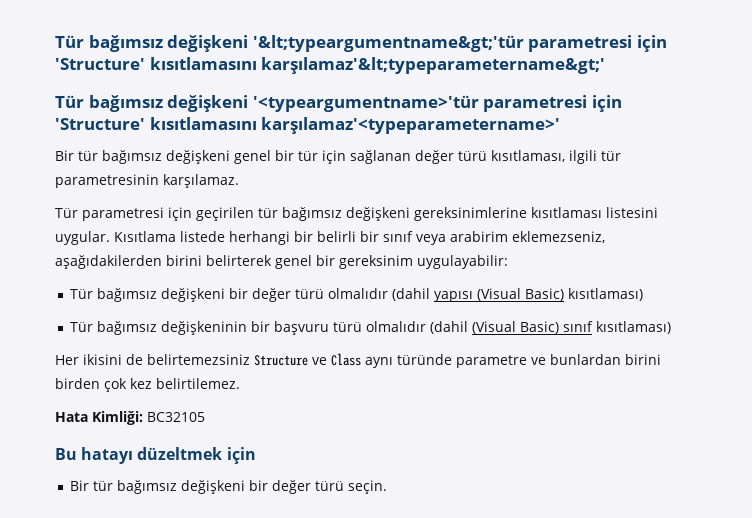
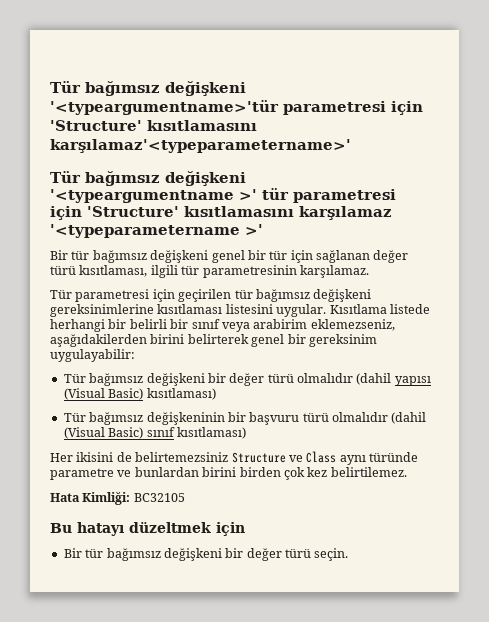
- Tür bağımsız değişkeni '&lt;typeargumentname&gt;'tür parametresi için 'Structure' kısıtlamasını karşılamaz'&lt;typeparametername&gt;'
+ Tür bağımsız değişkeni '<typeargumentname >' tür parametresi için 'Structure' kısıtlamasını karşılamaz '<typeparametername >'

